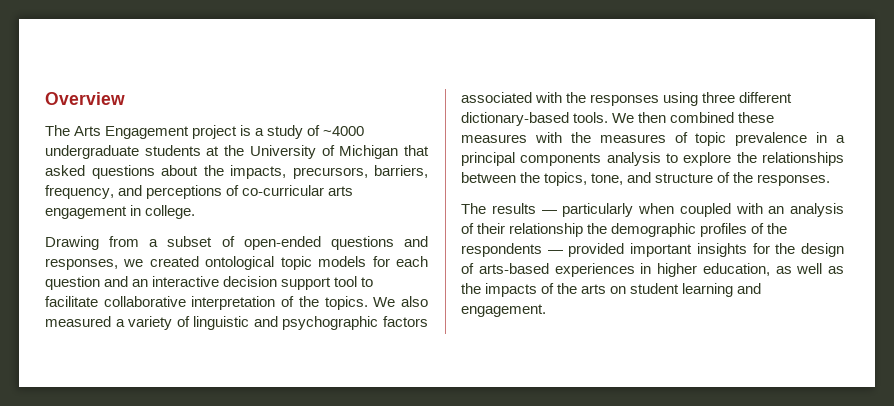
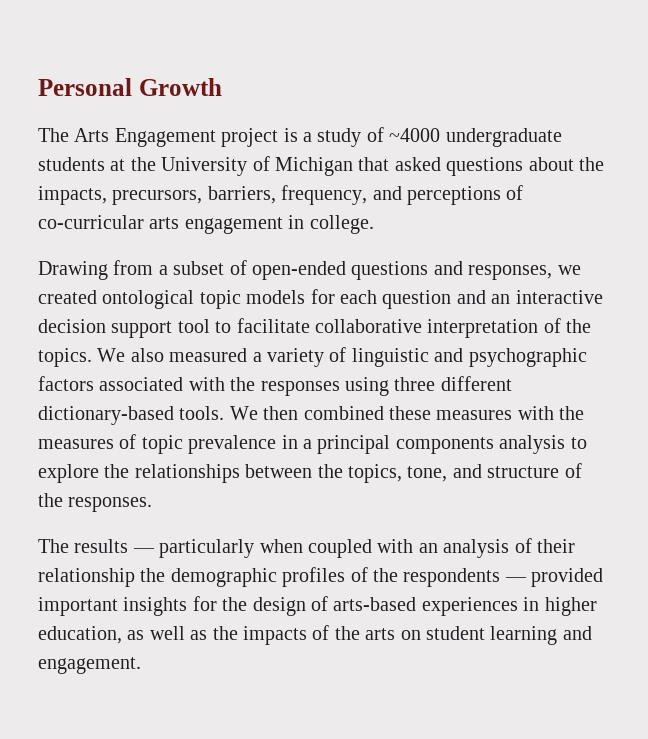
- Overview
+ Personal Growth

